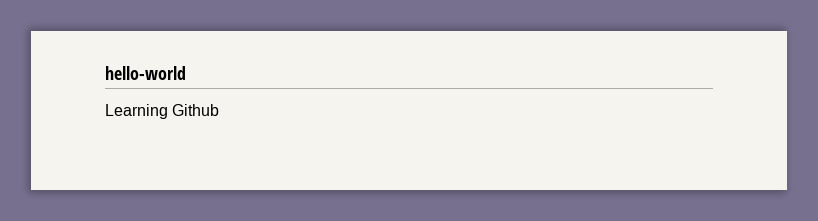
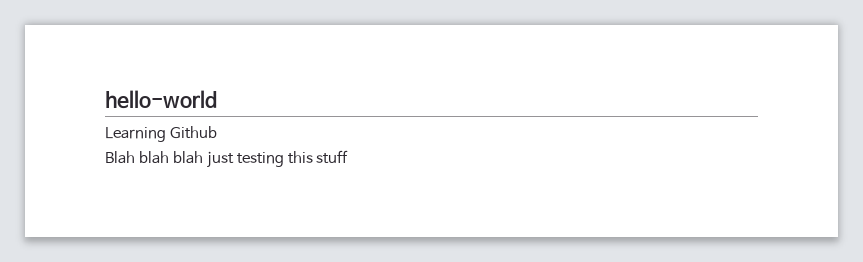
+ Blah blah blah just testing this stuff

